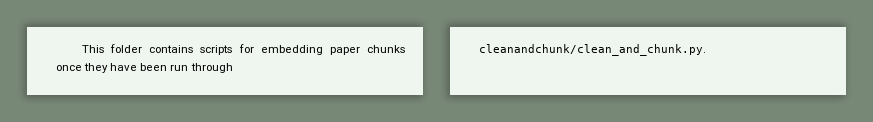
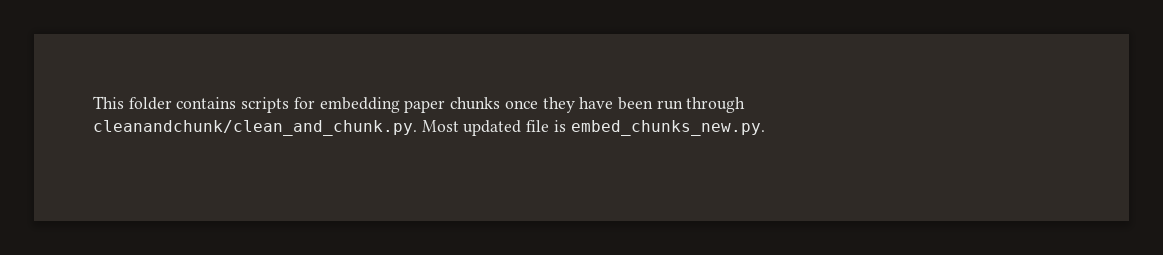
- This folder contains scripts for embedding paper chunks once they have been run through cleanandchunk/clean_and_chunk.py.
+ This folder contains scripts for embedding paper chunks once they have been run through cleanandchunk/clean_and_chunk.py. Most updated file is embed_chunks_new.py.

